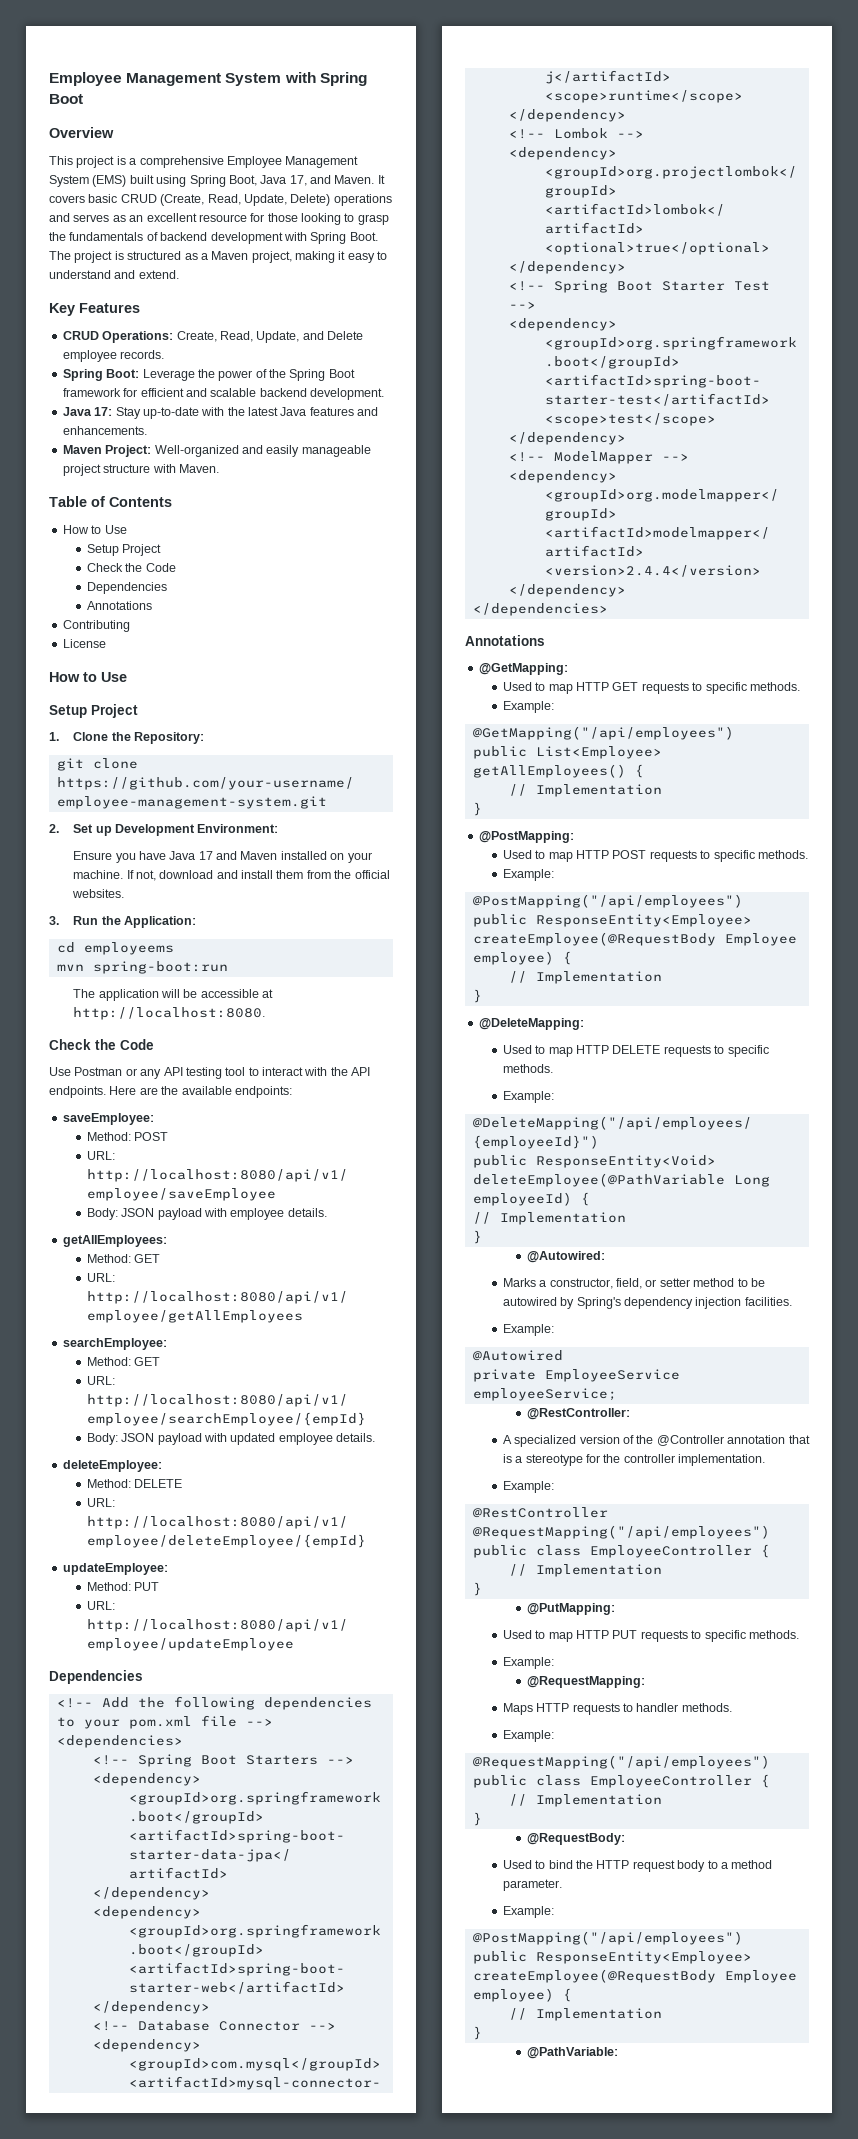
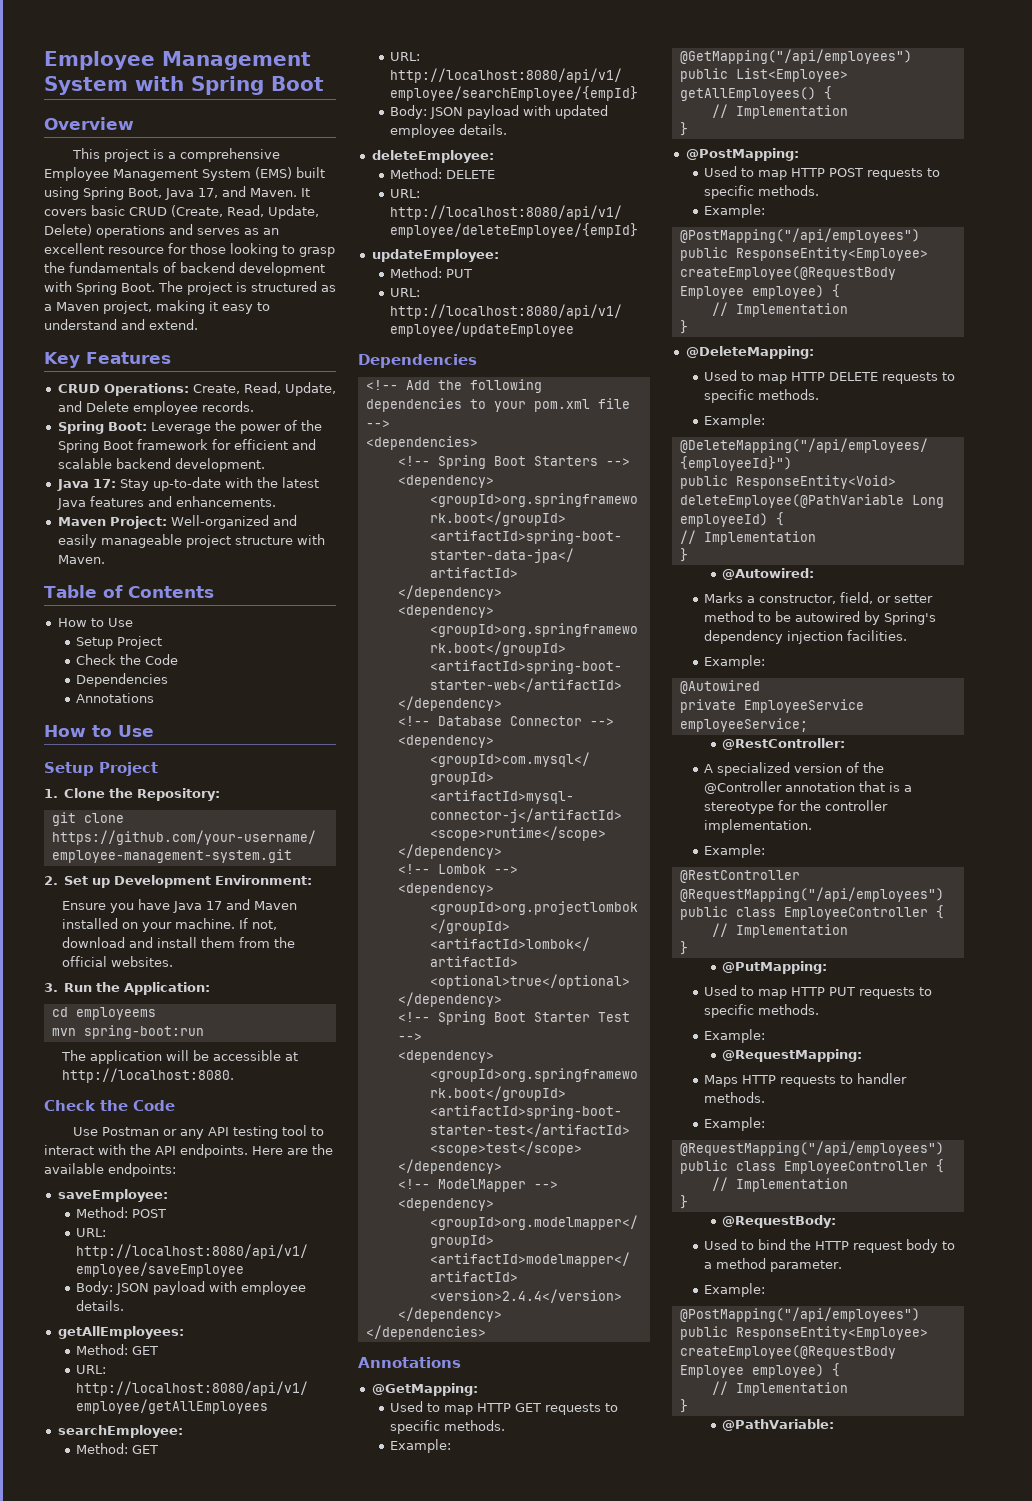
- Contributing
- License

